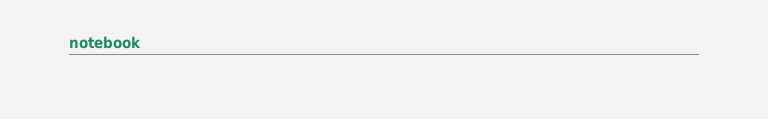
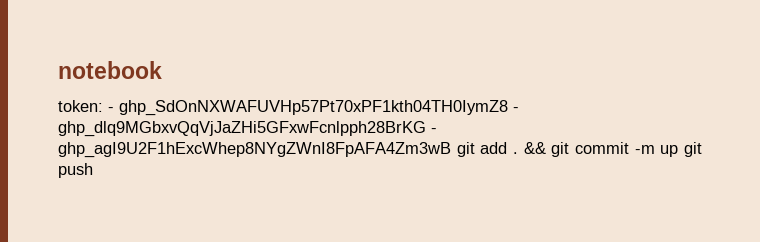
+ token: - 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 - 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 - 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 git add . && git commit -m up git push

